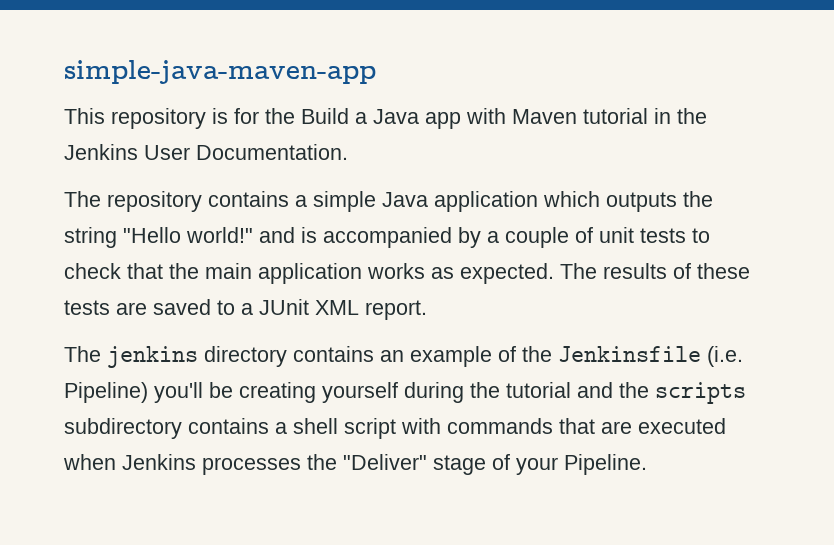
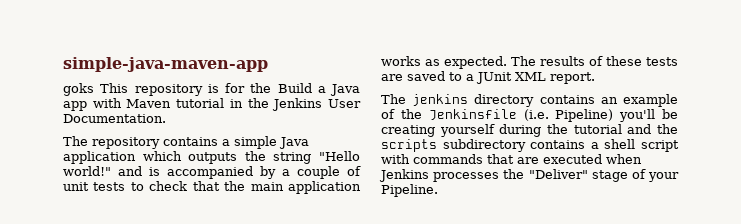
- This repository is for the Build a Java app with Maven tutorial in the Jenkins User Documentation.
+ goks This repository is for the Build a Java app with Maven tutorial in the Jenkins User Documentation.

